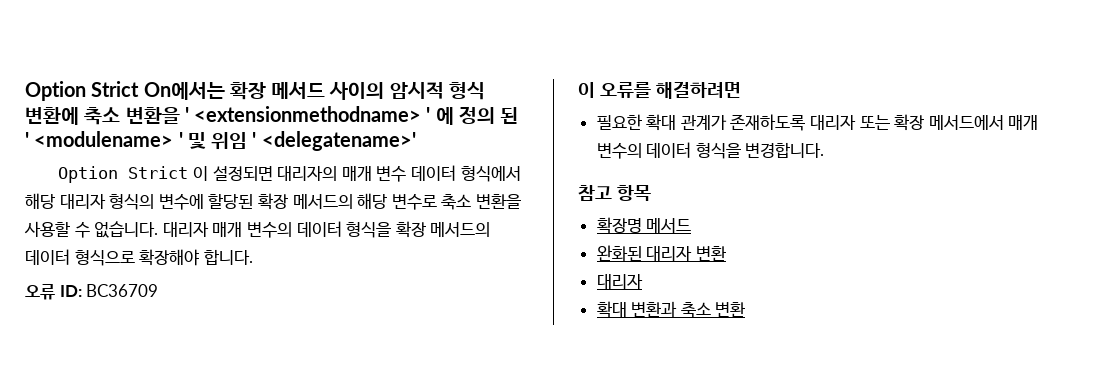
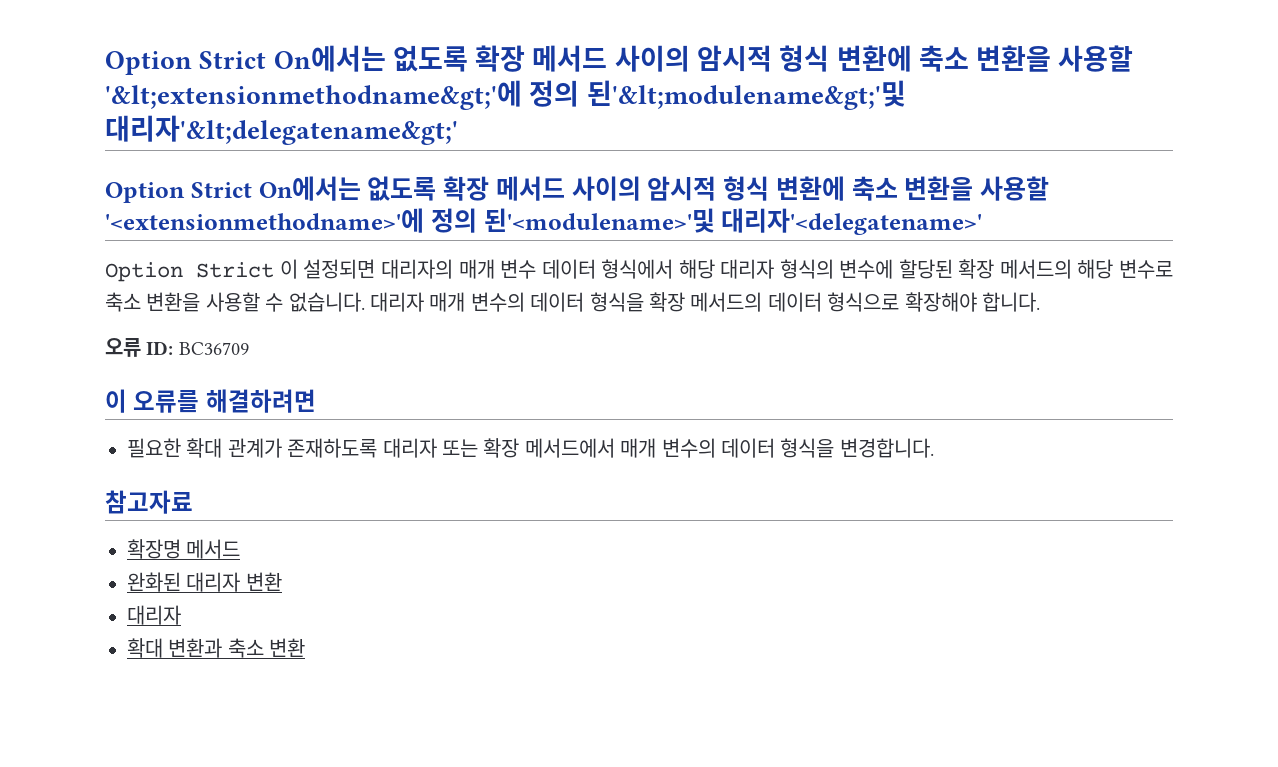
- Option Strict On에서는 확장 메서드 사이의 암시적 형식 변환에 축소 변환을 ' <extensionmethodname> ' 에 정의 된 ' <modulename> ' 및 위임 ' <delegatename>'
+ Option Strict On에서는 없도록 확장 메서드 사이의 암시적 형식 변환에 축소 변환을 사용할 '&lt;extensionmethodname&gt;'에 정의 된'&lt;modulename&gt;'및 대리자'&lt;delegatename&gt;'
+ Option Strict On에서는 없도록 확장 메서드 사이의 암시적 형식 변환에 축소 변환을 사용할 '<extensionmethodname>'에 정의 된'<modulename>'및 대리자'<delegatename>'
- 참고 항목
+ 참고자료

